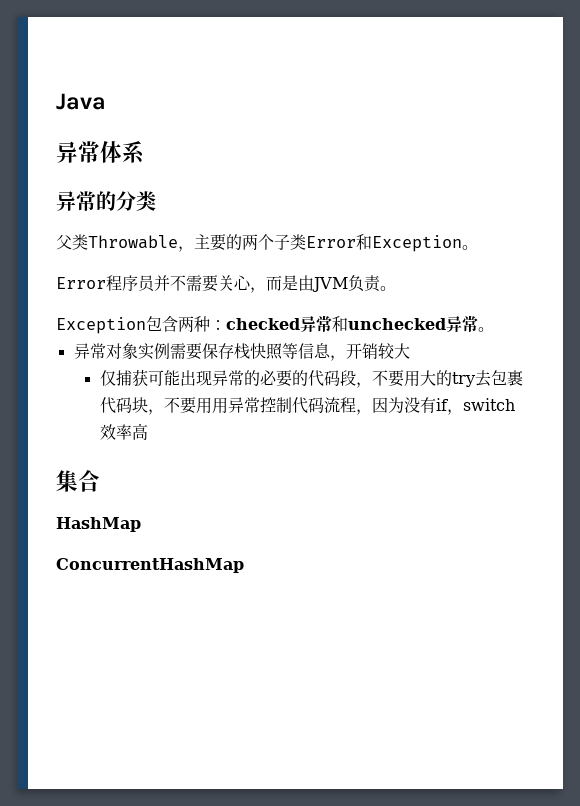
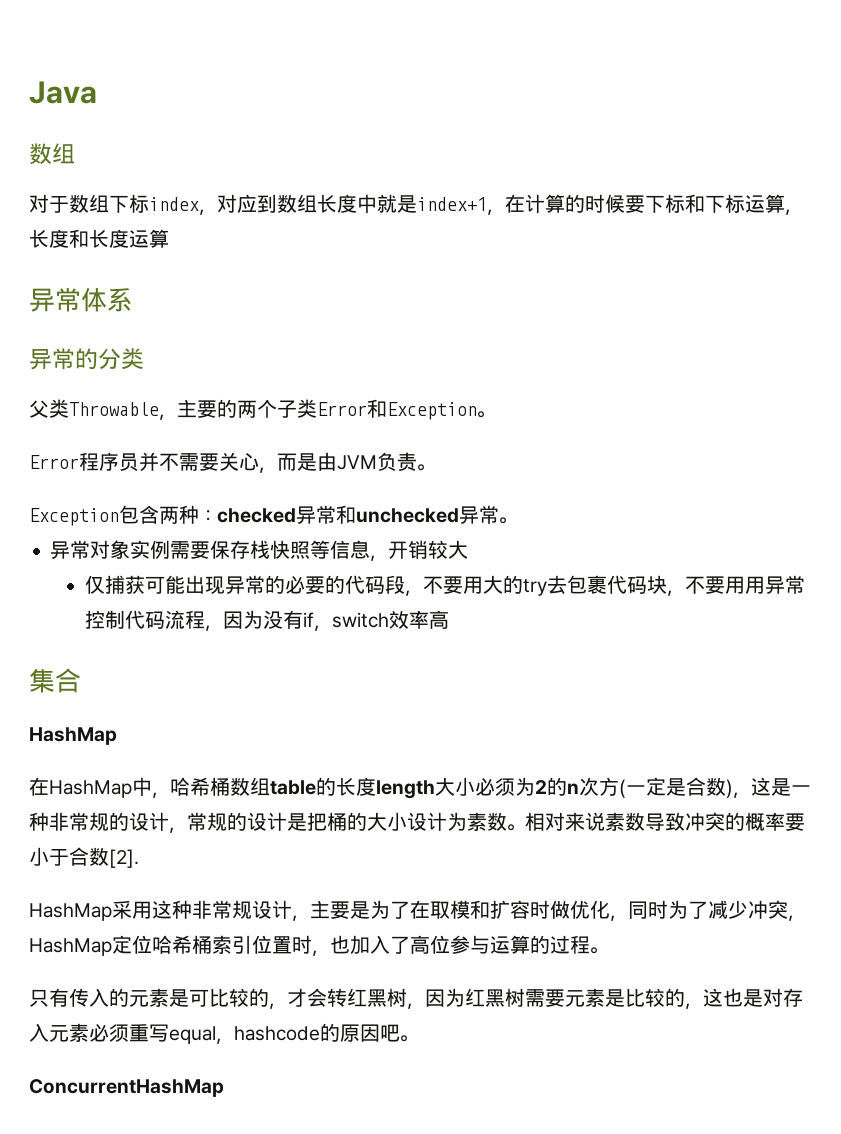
  Java
+ 数组
+ 对于数组下标index，对应到数组长度中就是index+1，在计算的时候要下标和下标运算，长度和长度运算
+ 在HashMap中，哈希桶数组table的长度length大小必须为2的n次方(一定是合数)，这是一种非常规的设计，常规的设计是把桶的大小设计为素数。相对来说素数导致冲突的概率要小于合数[2].
+ HashMap采用这种非常规设计，主要是为了在取模和扩容时做优化，同时为了减少冲突，HashMap定位哈希桶索引位置时，也加入了高位参与运算的过程。
+ 只有传入的元素是可比较的，才会转红黑树，因为红黑树需要元素是比较的，这也是对存入元素必须重写equal，hashcode的原因吧。

